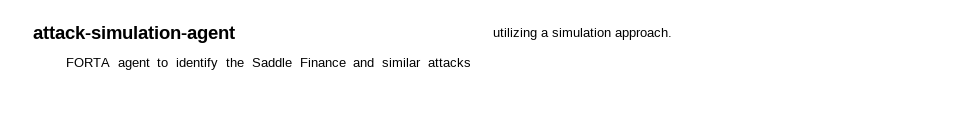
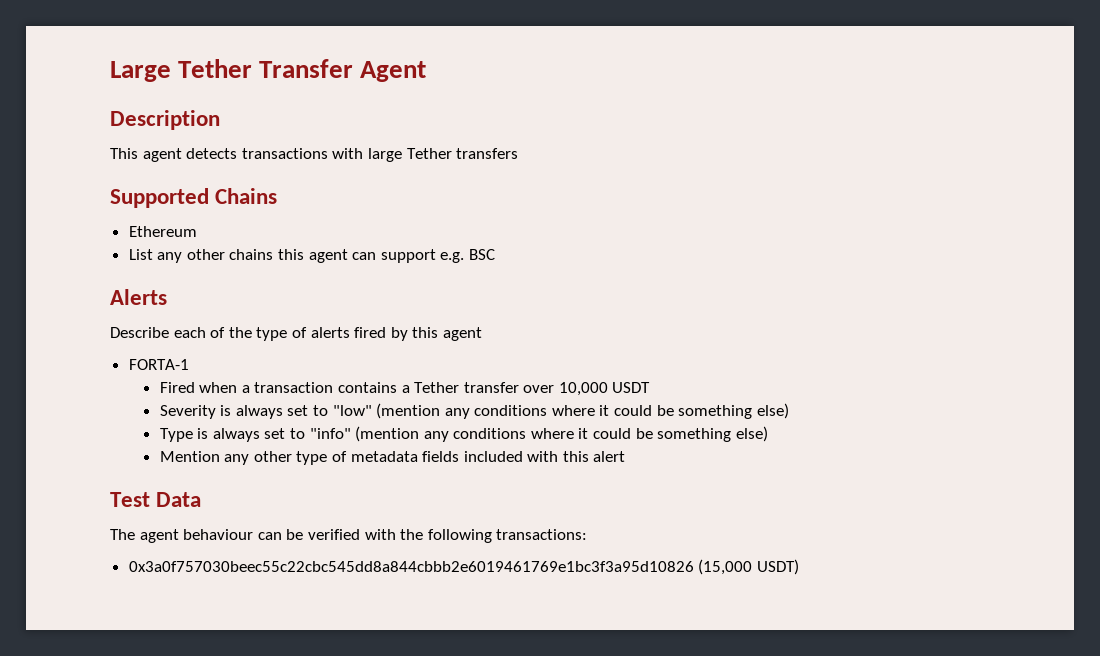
- attack-simulation-agent
- FORTA agent to identify the Saddle Finance and similar attacks utilizing a simulation approach.
+ Large Tether Transfer Agent
+ Description
+ This agent detects transactions with large Tether transfers
+ Supported Chains
+ Ethereum
+ List any other chains this agent can support e.g. BSC
+ Alerts
+ Describe each of the type of alerts fired by this agent
+ FORTA-1
+ Fired when a transaction contains a Tether transfer over 10,000 USDT
+ Severity is always set to "low" (mention any conditions where it could be something else)
+ Type is always set to "info" (mention any conditions where it could be something else)
+ Mention any other type of metadata fields included with this alert
+ Test Data
+ The agent behaviour can be verified with the following transactions:
+ 0x3a0f757030beec55c22cbc545dd8a844cbbb2e6019461769e1bc3f3a95d10826 (15,000 USDT)

